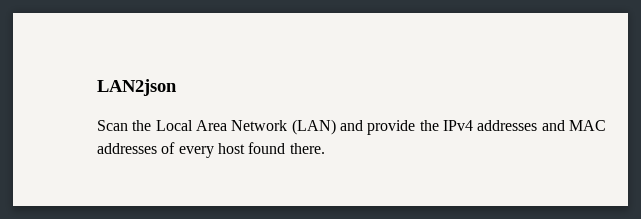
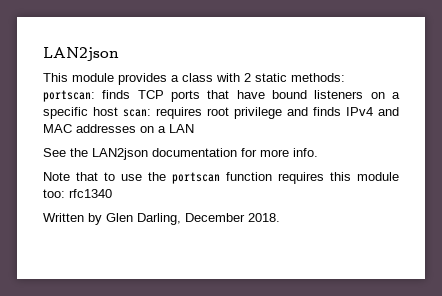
- Scan the Local Area Network (LAN) and provide the IPv4 addresses and MAC addresses of every host found there.
+ This module provides a class with 2 static methods: portscan: finds TCP ports that have bound listeners on a specific host scan: requires root privilege and finds IPv4 and MAC addresses on a LAN
+ See the LAN2json documentation for more info.
+ Note that to use the portscan function requires this module too: rfc1340
+ Written by Glen Darling, December 2018.

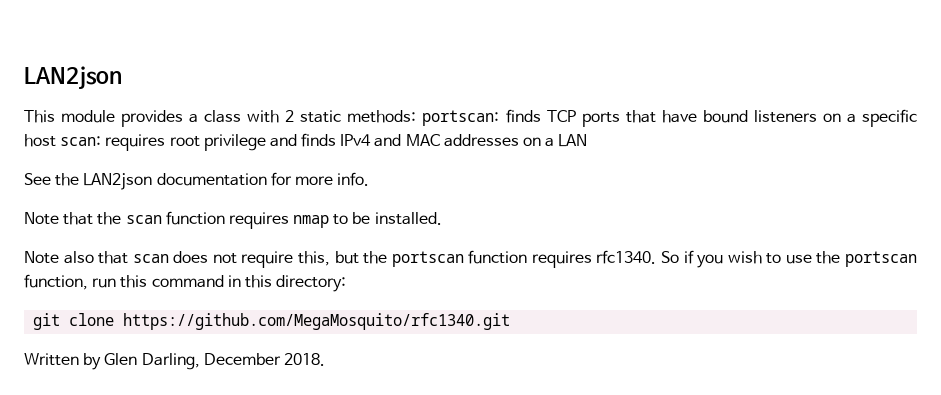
- Note that to use the portscan function requires this module too: rfc1340
+ Note that the scan function requires nmap to be installed.
+ Note also that scan does not require this, but the portscan function requires rfc1340. So if you wish to use the portscan function, run this command in this directory:
+ git clone https://github.com/MegaMosquito/rfc1340.git

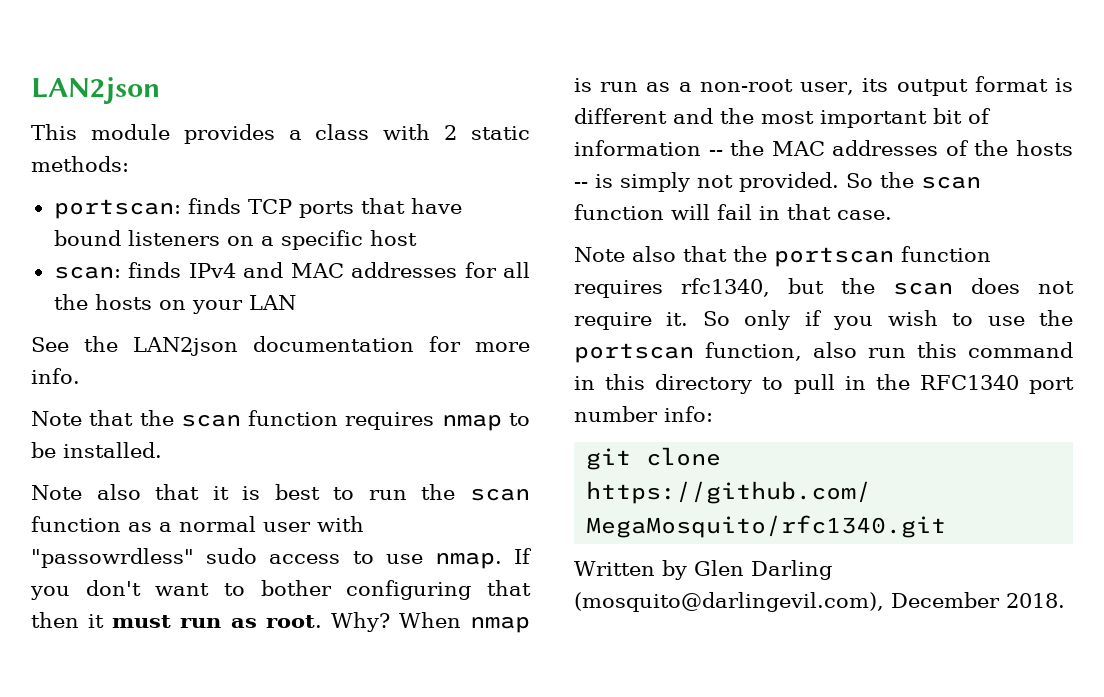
- This module provides a class with 2 static methods: portscan: finds TCP ports that have bound listeners on a specific host scan: requires root privilege and finds IPv4 and MAC addresses on a LAN
+ This module provides a class with 2 static methods:
+ portscan: finds TCP ports that have bound listeners on a specific host
+ scan: finds IPv4 and MAC addresses for all the hosts on your LAN
- Note also that scan does not require this, but the portscan function requires rfc1340. So if you wish to use the portscan function, run this command in this directory:
+ Note also that it is best to run the scan function as a normal user with "passowrdless" sudo access to use nmap. If you don't want to bother configuring that then it must run as root. Why? When nmap is run as a non-root user, its output format is different and the most important bit of information -- the MAC addresses of the hosts -- is simply not provided. So the scan function will fail in that case.
+ Note also that the portscan function requires rfc1340, but the scan does not require it. So only if you wish to use the portscan function, also run this command in this directory to pull in the RFC1340 port number info:
- Written by Glen Darling, December 2018.
+ Written by Glen Darling (mosquito@darlingevil.com), December 2018.

